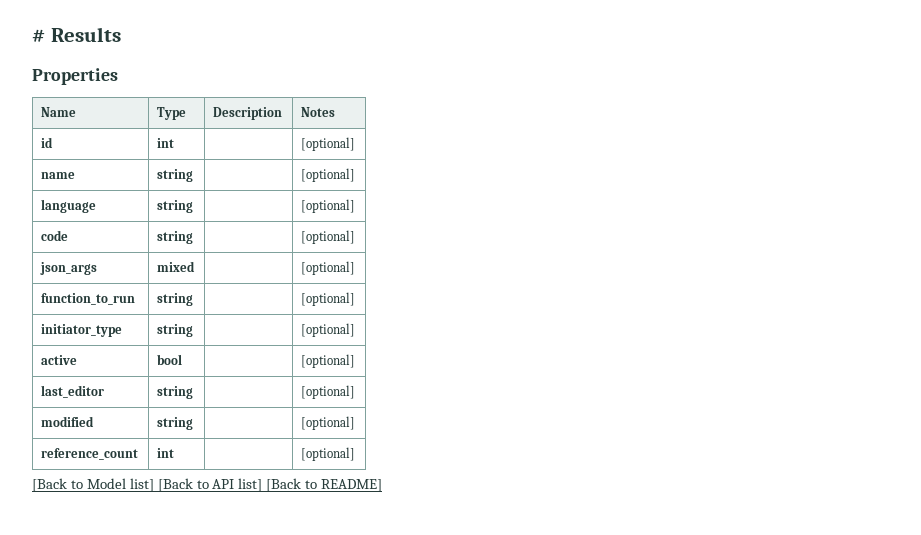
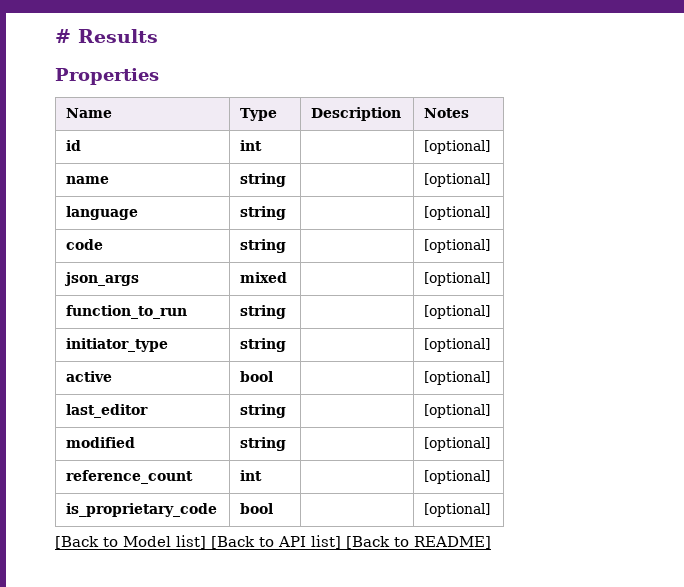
+ is_proprietary_code | bool | | [optional]

